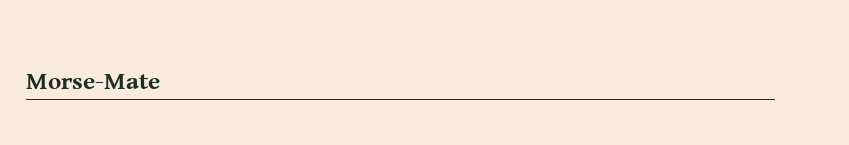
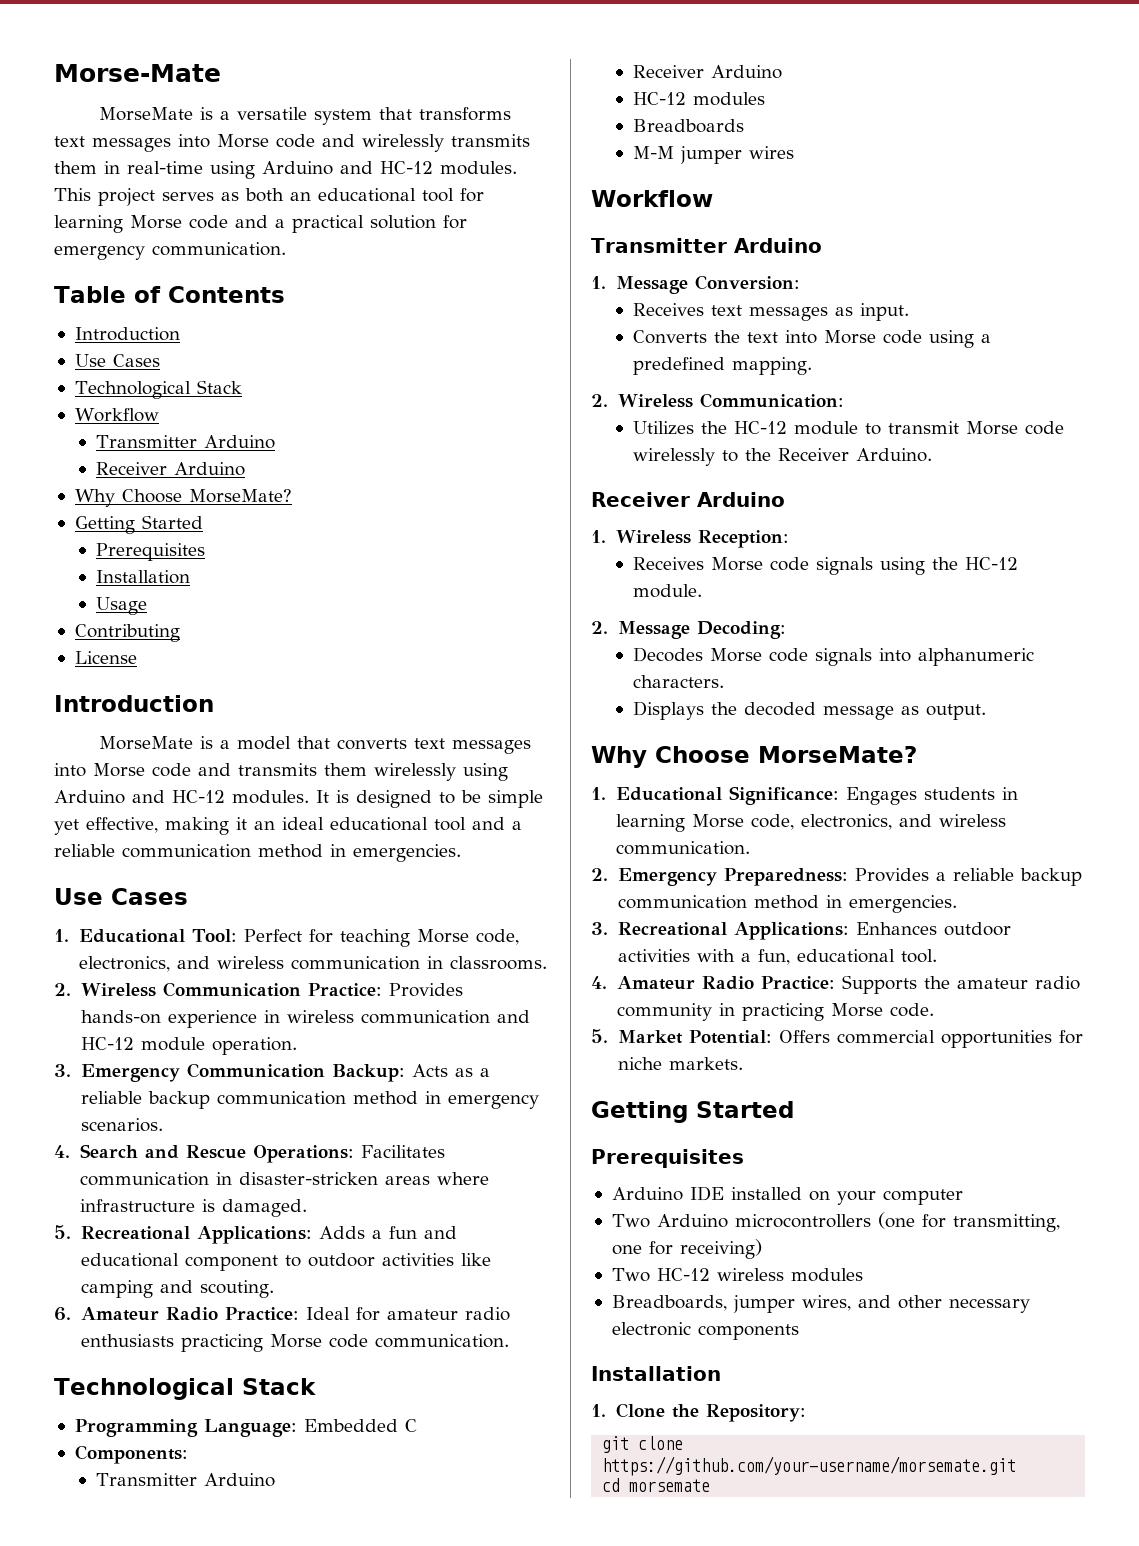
+ MorseMate is a versatile system that transforms text messages into Morse code and wirelessly transmits them in real-time using Arduino and HC-12 modules. This project serves as both an educational tool for learning Morse code and a practical solution for emergency communication.
+ Table of Contents
+ Introduction
+ Use Cases
+ Technological Stack
+ Workflow
+ Transmitter Arduino
+ Receiver Arduino
+ Why Choose MorseMate?
+ Getting Started
+ Prerequisites
+ Installation
+ Usage
+ Contributing
+ License
+ Introduction
+ MorseMate is a model that converts text messages into Morse code and transmits them wirelessly using Arduino and HC-12 modules. It is designed to be simple yet effective, making it an ideal educational tool and a reliable communication method in emergencies.
+ Use Cases
+ 1. Educational Tool: Perfect for teaching Morse code, electronics, and wireless communication in classrooms.
+ 2. Wireless Communication Practice: Provides hands-on experience in wireless communication and HC-12 module operation.
+ 3. Emergency Communication Backup: Acts as a reliable backup communication method in emergency scenarios.
+ 4. Search and Rescue Operations: Facilitates communication in disaster-stricken areas where infrastructure is damaged.
+ 5. Recreational Applications: Adds a fun and educational component to outdoor activities like camping and scouting.
+ 6. Amateur Radio Practice: Ideal for amateur radio enthusiasts practicing Morse code communication.
+ Technological Stack
+ Programming Language: Embedded C
+ Components:
+ Transmitter Arduino
+ Receiver Arduino
+ HC-12 modules
+ Breadboards
+ M-M jumper wires
+ Workflow
+ Transmitter Arduino
+ 1. Message Conversion:
+ Receives text messages as input.
+ Converts the text into Morse code using a predefined mapping.
+ 2. Wireless Communication:
+ Utilizes the HC-12 module to transmit Morse code wirelessly to the Receiver Arduino.
+ Receiver Arduino
+ 1. Wireless Reception:
+ Receives Morse code signals using the HC-12 module.
+ 2. Message Decoding:
+ Decodes Morse code signals into alphanumeric characters.
+ Displays the decoded message as output.
+ Why Choose MorseMate?
+ 1. Educational Significance: Engages students in learning Morse code, electronics, and wireless communication.
+ 2. Emergency Preparedness: Provides a reliable backup communication method in emergencies.
+ 3. Recreational Applications: Enhances outdoor activities with a fun, educational tool.
+ 4. Amateur Radio Practice: Supports the amateur radio community in practicing Morse code.
+ 5. Market Potential: Offers commercial opportunities for niche markets.
+ Getting Started
+ Prerequisites
+ Arduino IDE installed on your computer
+ Two Arduino microcontrollers (one for transmitting, one for receiving)
+ Two HC-12 wireless modules
+ Breadboards, jumper wires, and other necessary electronic components
+ Installation
+ 1. Clone the Repository:
+ git clone https://github.com/your-username/morsemate.git
+ cd morsemate

